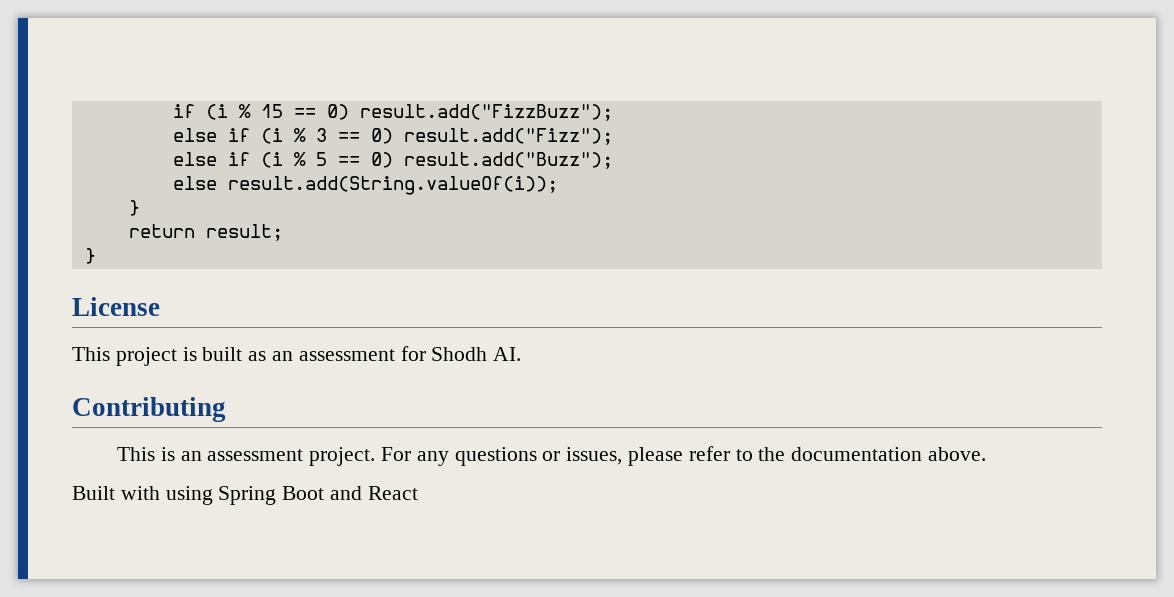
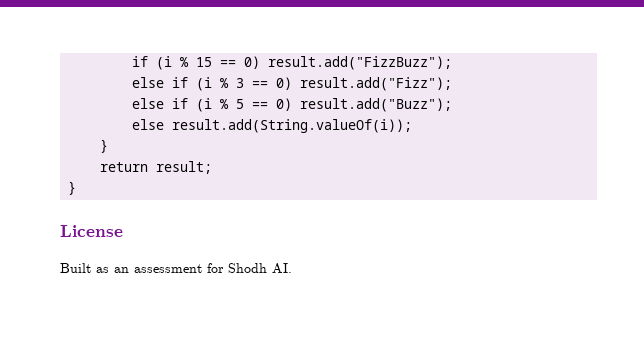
- This project is built as an assessment for Shodh AI.
+ Built as an assessment for Shodh AI.
- Contributing
- This is an assessment project. For any questions or issues, please refer to the documentation above.
- Built with using Spring Boot and React

